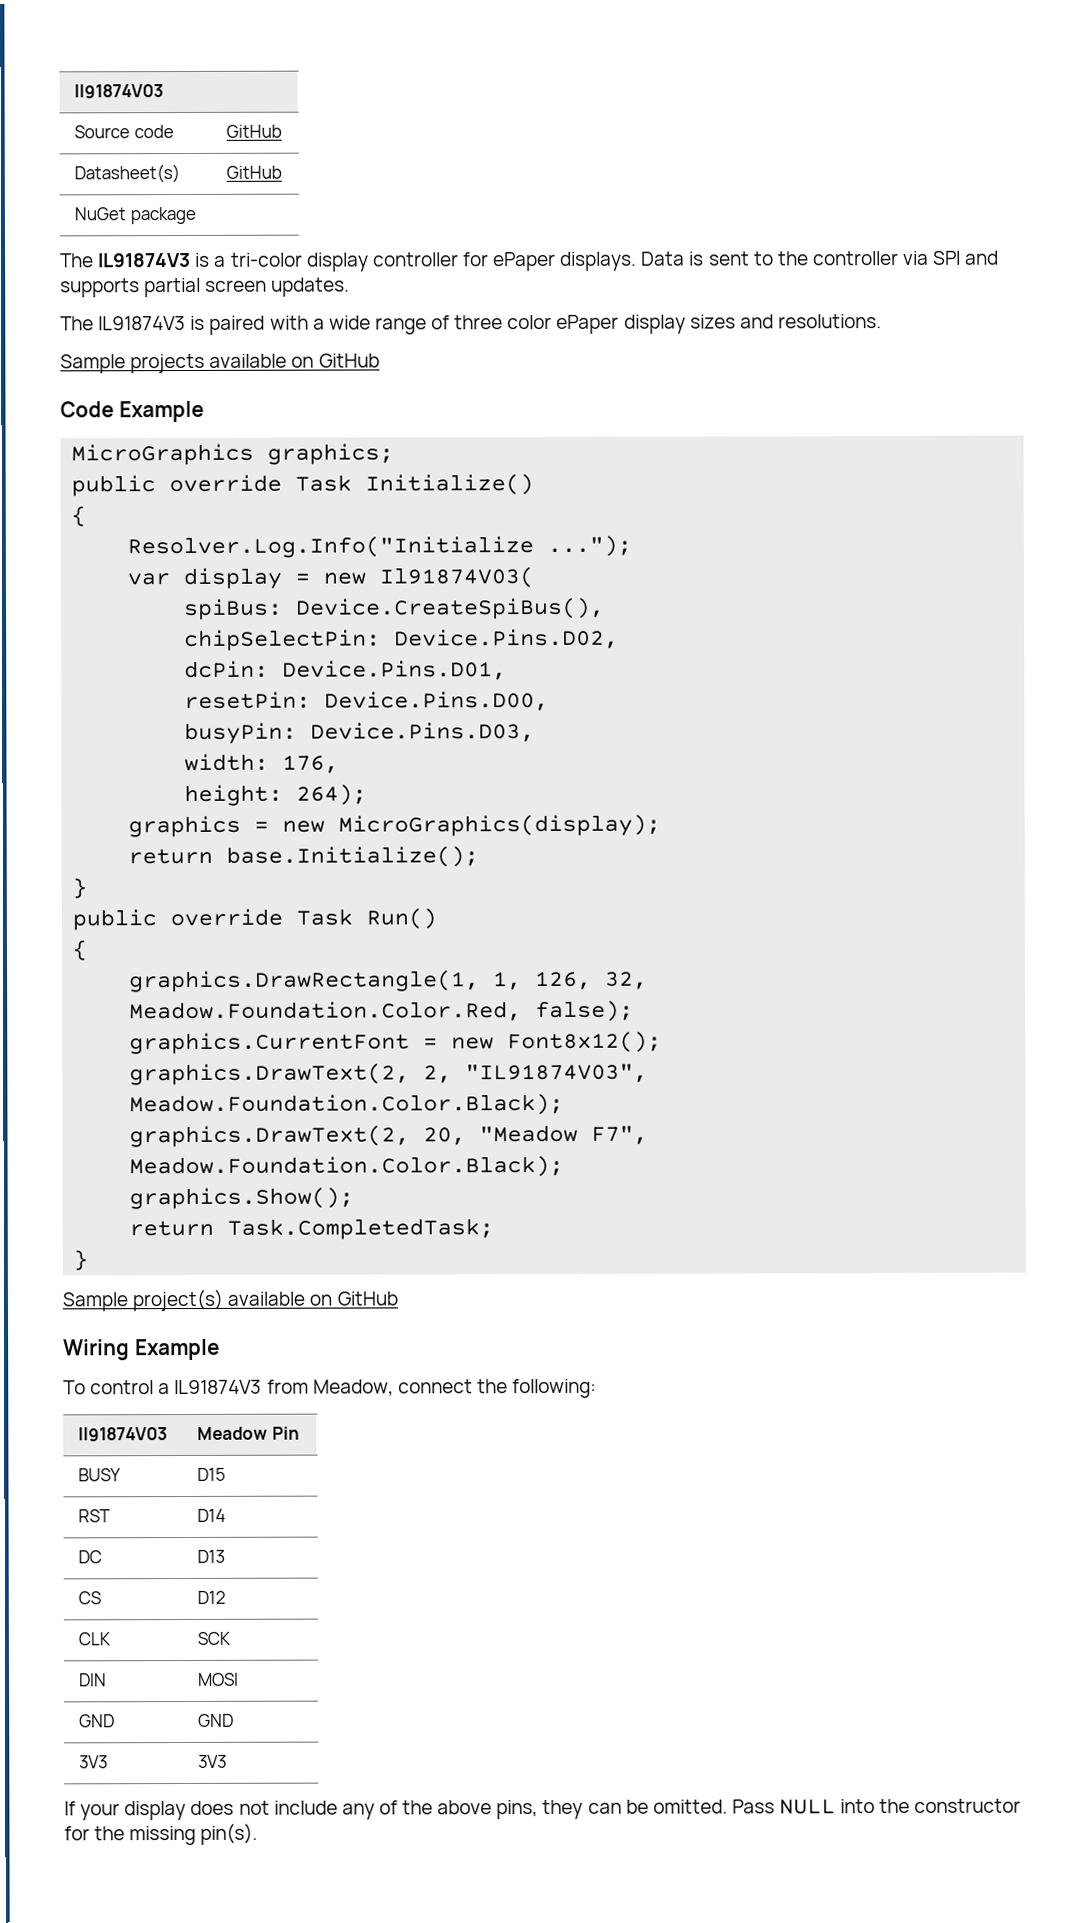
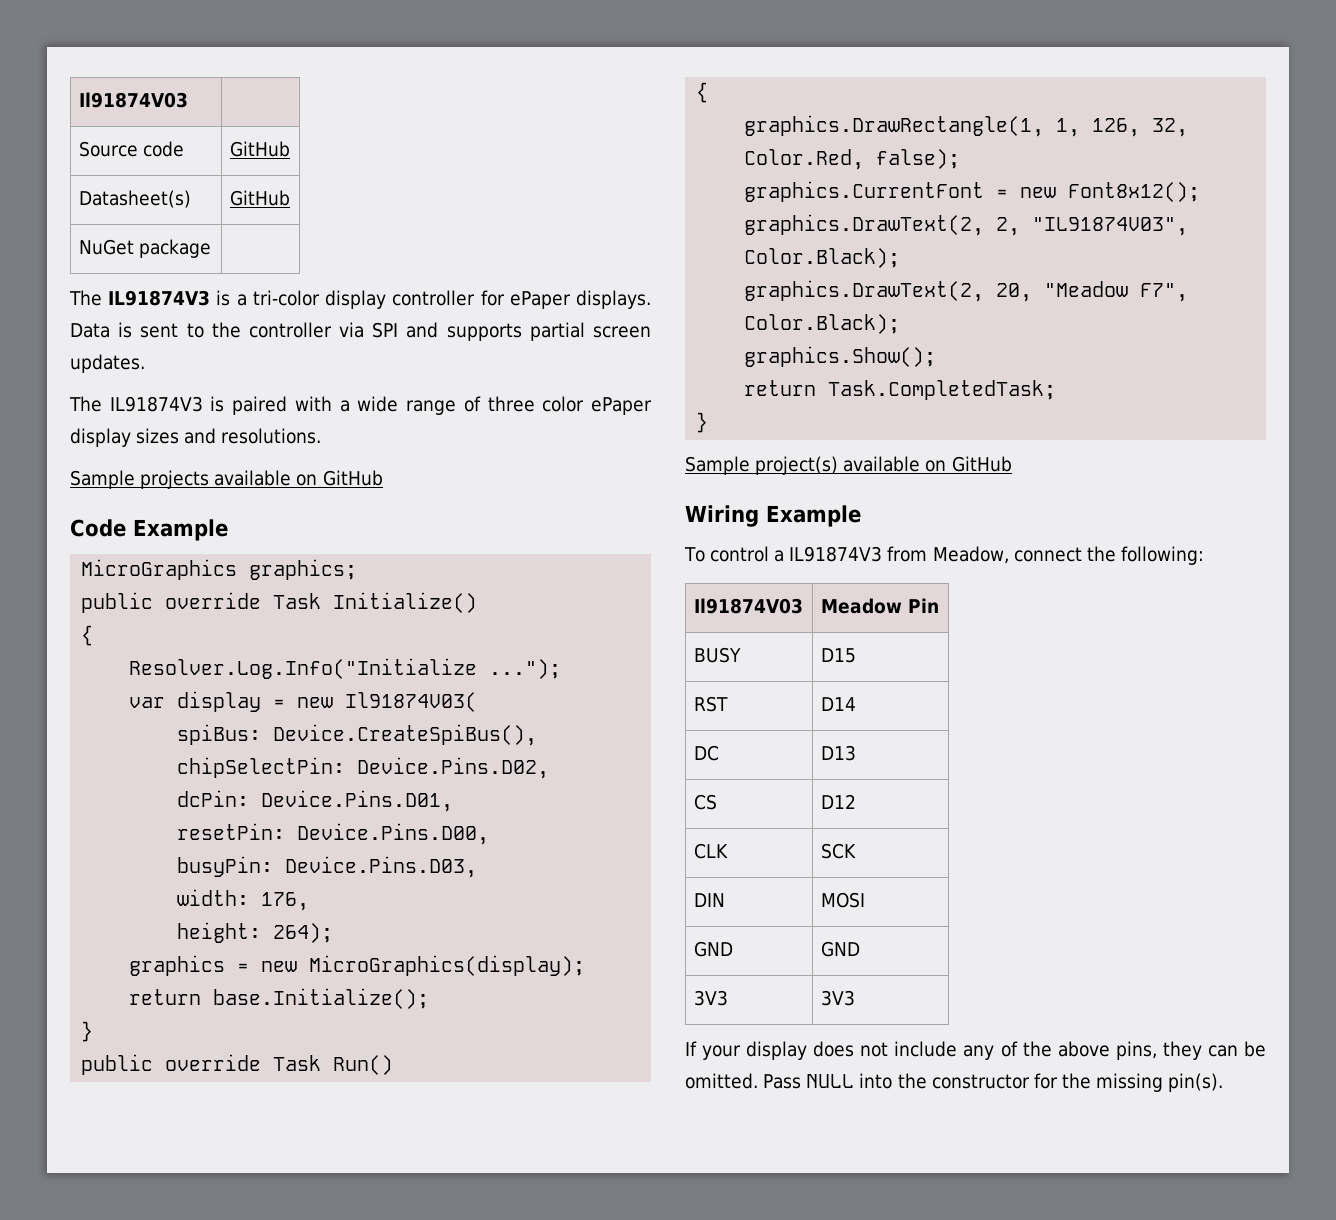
- graphics.DrawRectangle(1, 1, 126, 32, Meadow.Foundation.Color.Red, false);
+ graphics.DrawRectangle(1, 1, 126, 32, Color.Red, false);
- graphics.DrawText(2, 2, "IL91874V03", Meadow.Foundation.Color.Black);
+ graphics.DrawText(2, 2, "IL91874V03", Color.Black);
- graphics.DrawText(2, 20, "Meadow F7", Meadow.Foundation.Color.Black);
+ graphics.DrawText(2, 20, "Meadow F7", Color.Black);

